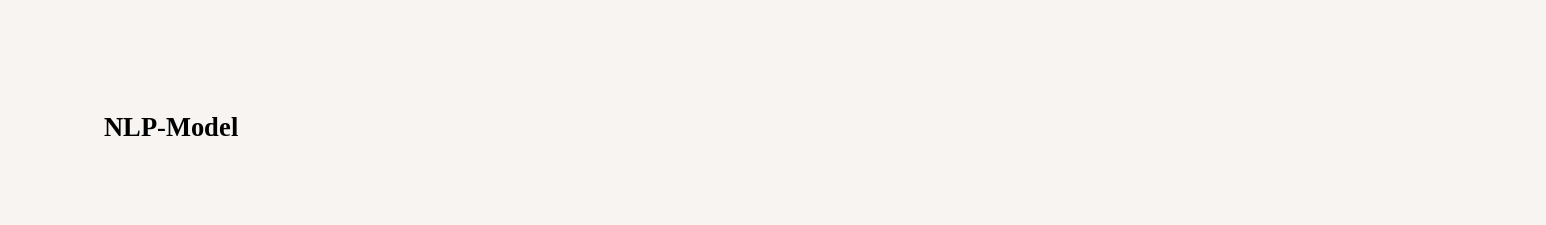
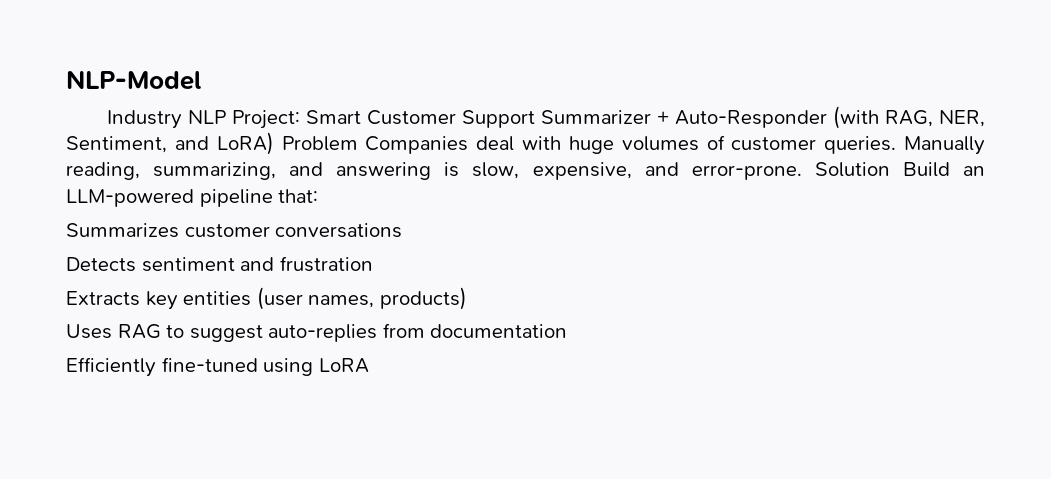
+ Industry NLP Project: Smart Customer Support Summarizer + Auto-Responder (with RAG, NER, Sentiment, and LoRA) Problem Companies deal with huge volumes of customer queries. Manually reading, summarizing, and answering is slow, expensive, and error-prone. Solution Build an LLM-powered pipeline that:
+ Summarizes customer conversations
+ Detects sentiment and frustration
+ Extracts key entities (user names, products)
+ Uses RAG to suggest auto-replies from documentation
+ Efficiently fine-tuned using LoRA

